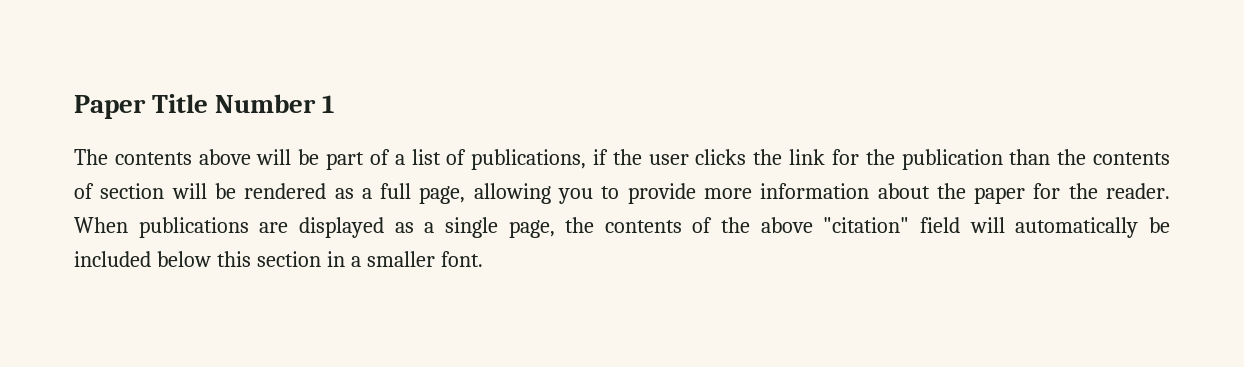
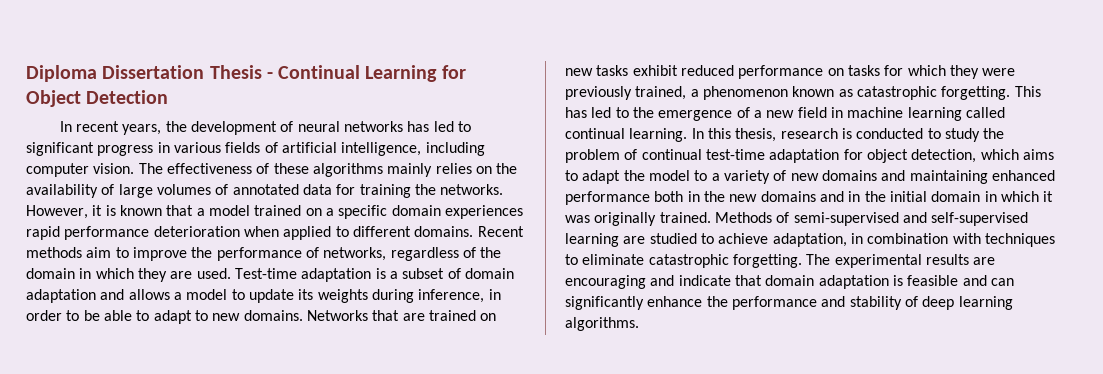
- Paper Title Number 1
- The contents above will be part of a list of publications, if the user clicks the link for the publication than the contents of section will be rendered as a full page, allowing you to provide more information about the paper for the reader. When publications are displayed as a single page, the contents of the above "citation" field will automatically be included below this section in a smaller font.
+ Diploma Dissertation Thesis - Continual Learning for Object Detection
+ In recent years, the development of neural networks has led to significant progress in various fields of artificial intelligence, including computer vision. The effectiveness of these algorithms mainly relies on the availability of large volumes of annotated data for training the networks. However, it is known that a model trained on a specific domain experiences rapid performance deterioration when applied to different domains. Recent methods aim to improve the performance of networks, regardless of the domain in which they are used. Test-time adaptation is a subset of domain adaptation and allows a model to update its weights during inference, in order to be able to adapt to new domains. Networks that are trained on new tasks exhibit reduced performance on tasks for which they were previously trained, a phenomenon known as catastrophic forgetting. This has led to the emergence of a new field in machine learning called continual learning. In this thesis, research is conducted to study the problem of continual test-time adaptation for object detection, which aims to adapt the model to a variety of new domains and maintaining enhanced performance both in the new domains and in the initial domain in which it was originally trained. Methods of semi-supervised and self-supervised learning are studied to achieve adaptation, in combination with techniques to eliminate catastrophic forgetting. The experimental results are encouraging and indicate that domain adaptation is feasible and can significantly enhance the performance and stability of deep learning algorithms.

